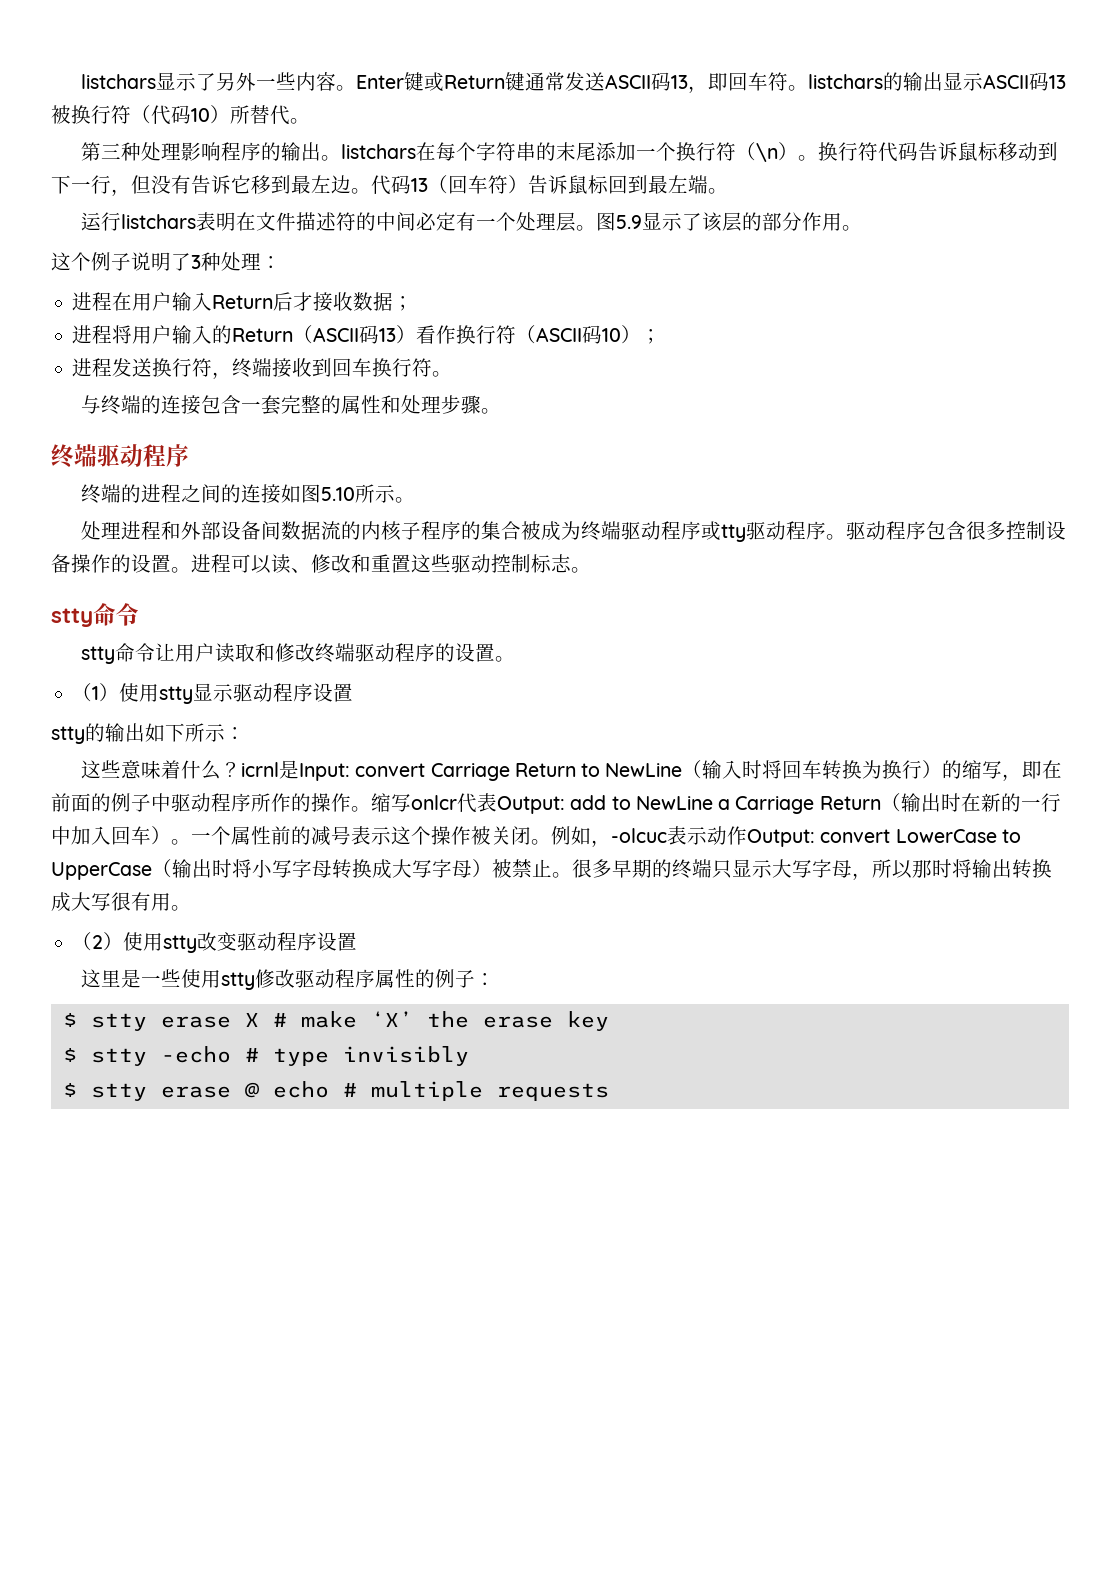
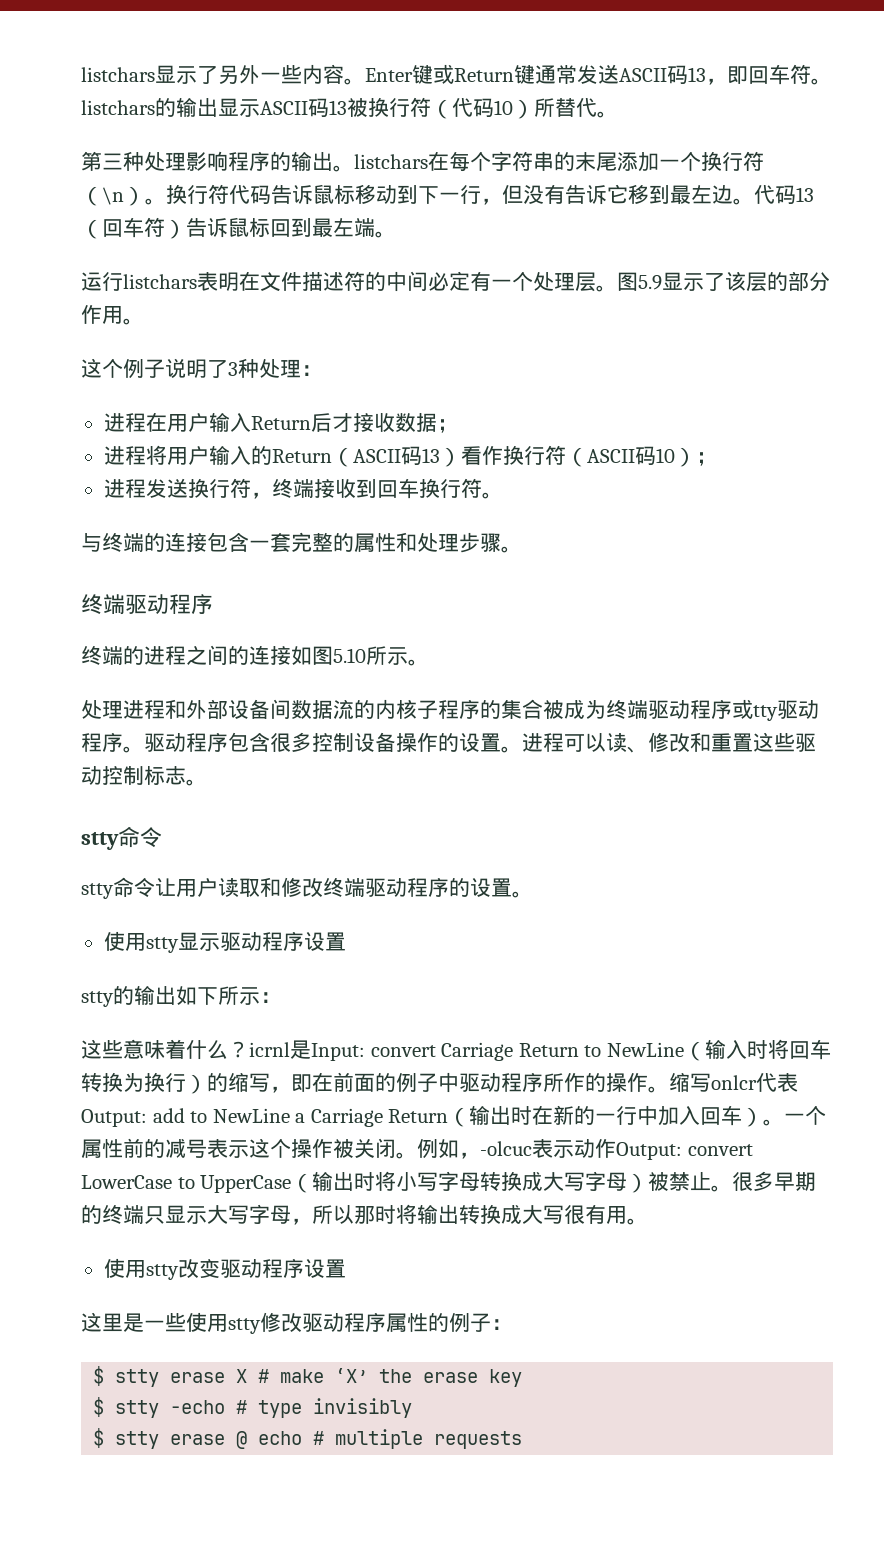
- （1）使用stty显示驱动程序设置
+ 使用stty显示驱动程序设置
- （2）使用stty改变驱动程序设置
+ 使用stty改变驱动程序设置

